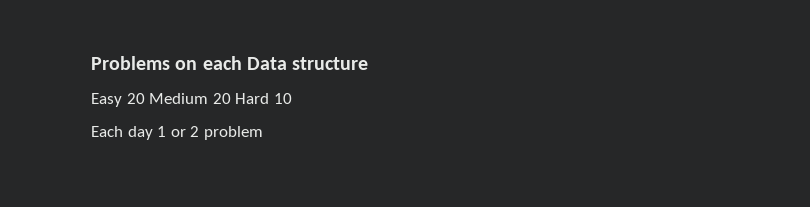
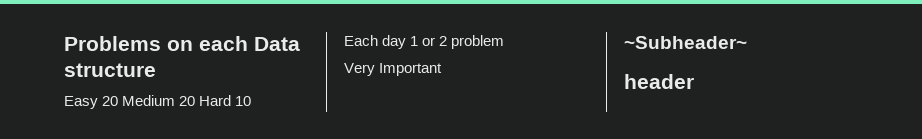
+ Very Important
+ ~Subheader~
+ header

